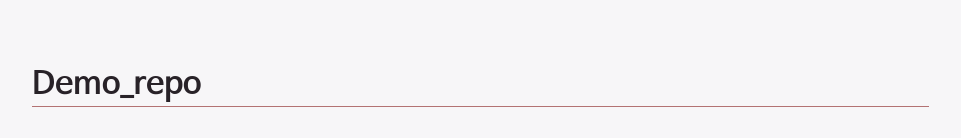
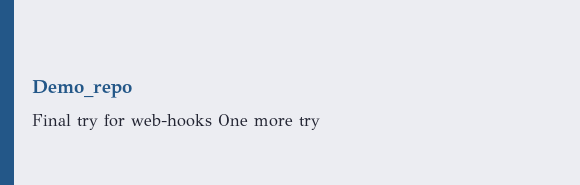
+ Final try for web-hooks One more try

